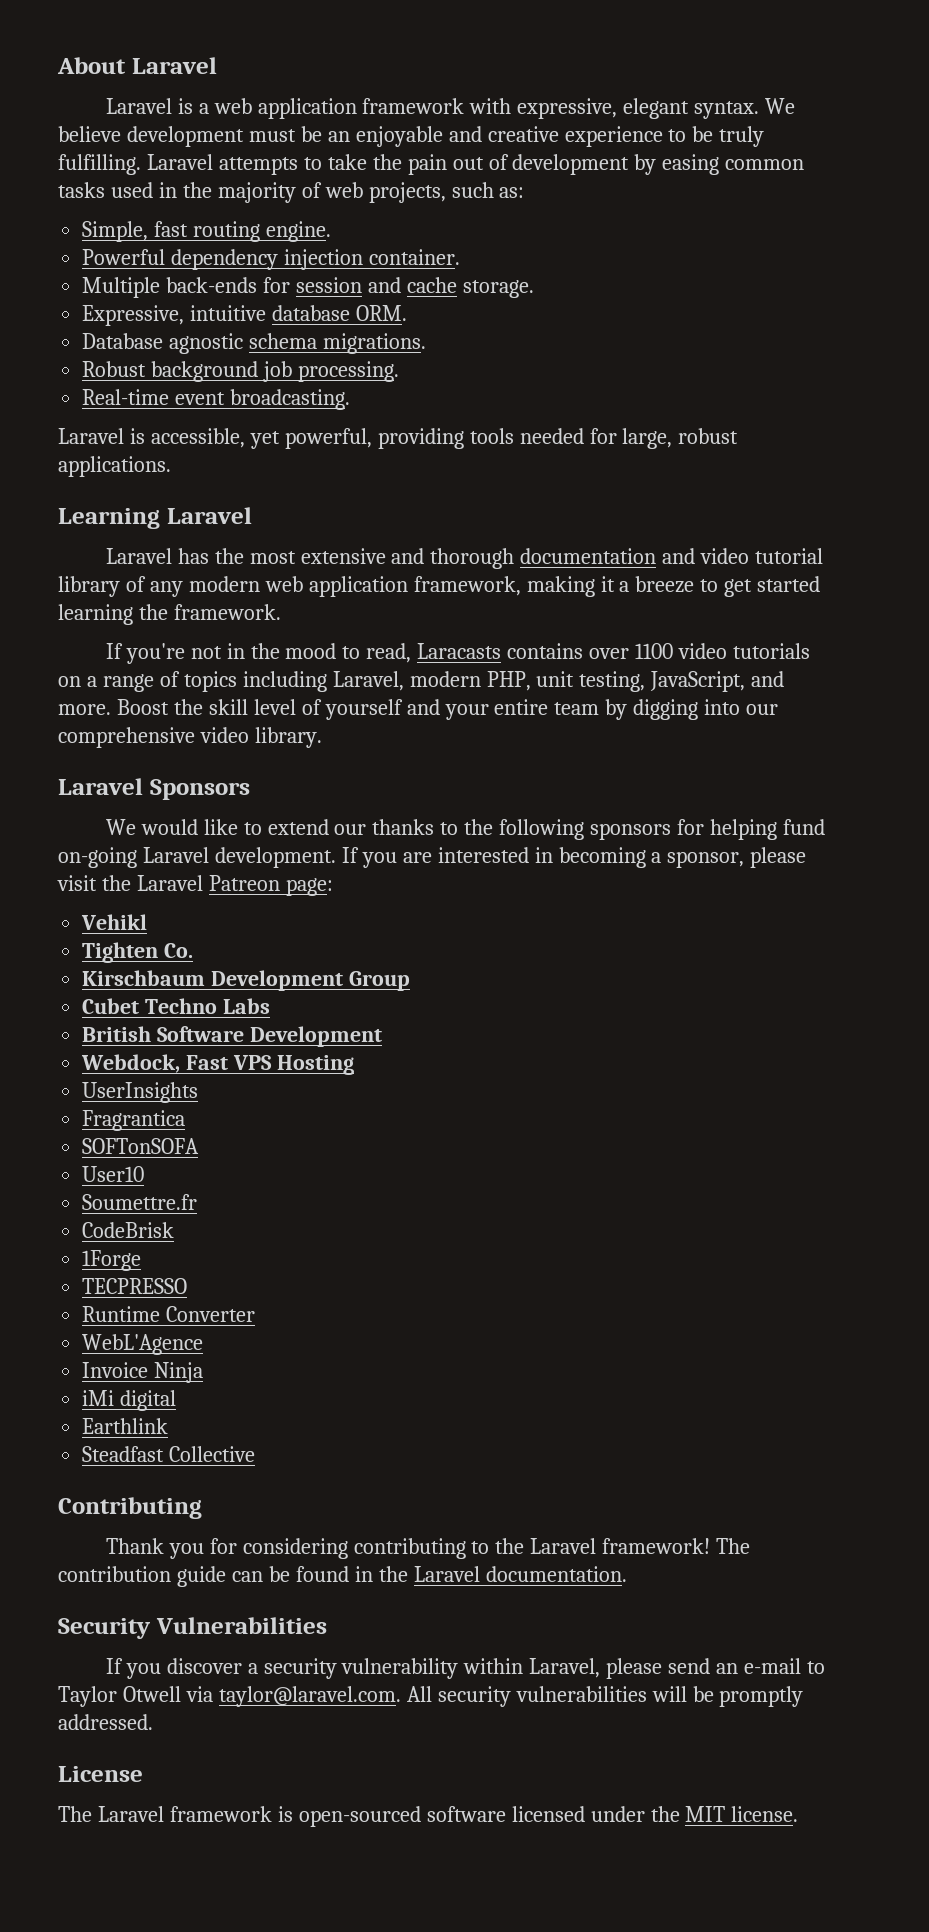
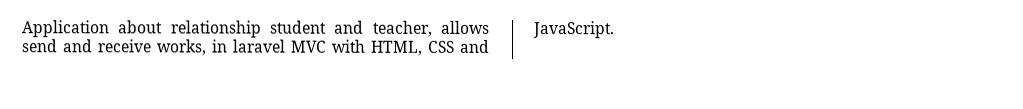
- About Laravel
- Laravel is a web application framework with expressive, elegant syntax. We believe development must be an enjoyable and creative experience to be truly fulfilling. Laravel attempts to take the pain out of development by easing common tasks used in the majority of web projects, such as:
- Simple, fast routing engine.
- Powerful dependency injection container.
- Multiple back-ends for session and cache storage.
- Expressive, intuitive database ORM.
- Database agnostic schema migrations.
- Robust background job processing.
- Real-time event broadcasting.
- Laravel is accessible, yet powerful, providing tools needed for large, robust applications.
- Learning Laravel
- Laravel has the most extensive and thorough documentation and video tutorial library of any modern web application framework, making it a breeze to get started learning the framework.
- If you're not in the mood to read, Laracasts contains over 1100 video tutorials on a range of topics including Laravel, modern PHP, unit testing, JavaScript, and more. Boost the skill level of yourself and your entire team by digging into our comprehensive video library.
- Laravel Sponsors
- We would like to extend our thanks to the following sponsors for helping fund on-going Laravel development. If you are interested in becoming a sponsor, please visit the Laravel Patreon page:
- Vehikl
- Tighten Co.
- Kirschbaum Development Group
- Cubet Techno Labs
- British Software Development
- Webdock, Fast VPS Hosting
- UserInsights
- Fragrantica
- SOFTonSOFA
- User10
- Soumettre.fr
- CodeBrisk
- 1Forge
- TECPRESSO
- Runtime Converter
- WebL'Agence
- Invoice Ninja
- iMi digital
- Earthlink
- Steadfast Collective
- Contributing
- Thank you for considering contributing to the Laravel framework! The contribution guide can be found in the Laravel documentation.
- Security Vulnerabilities
- If you discover a security vulnerability within Laravel, please send an e-mail to Taylor Otwell via taylor@laravel.com. All security vulnerabilities will be promptly addressed.
- License
- The Laravel framework is open-sourced software licensed under the MIT license.
+ Application about relationship student and teacher, allows send and receive works, in laravel MVC with HTML, CSS and JavaScript.

